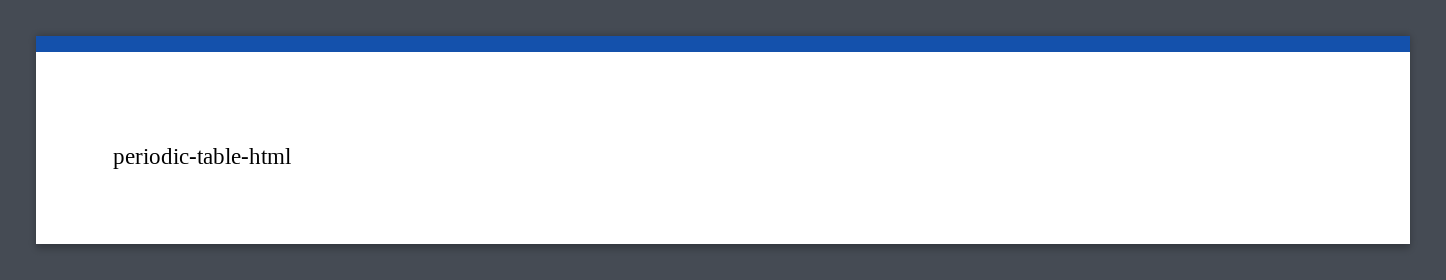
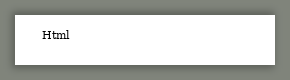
- periodic-table-html
+ Html

